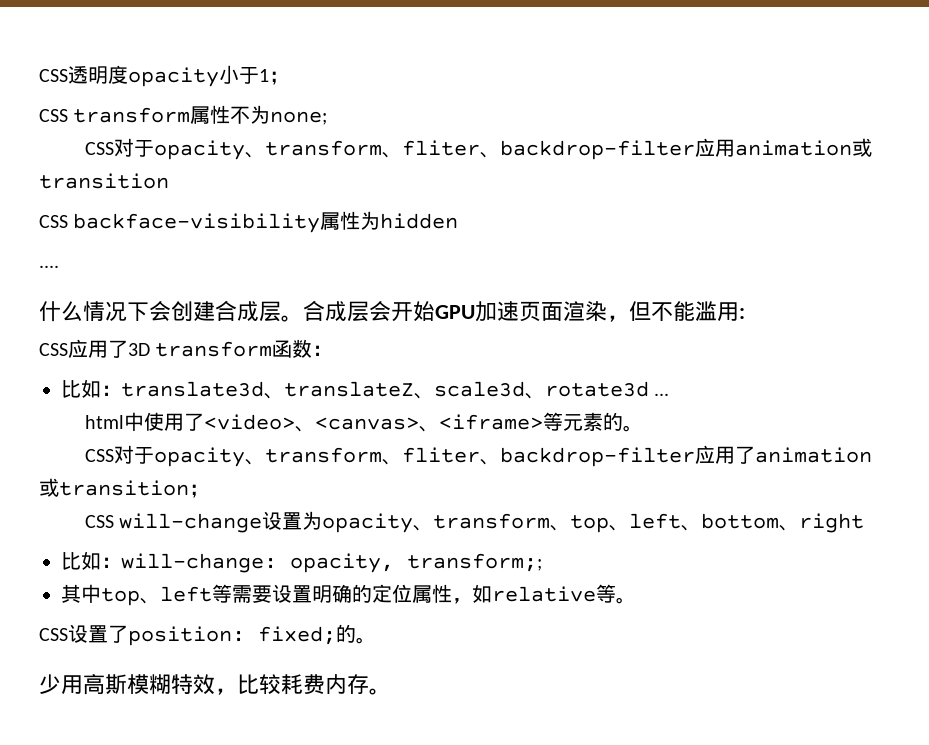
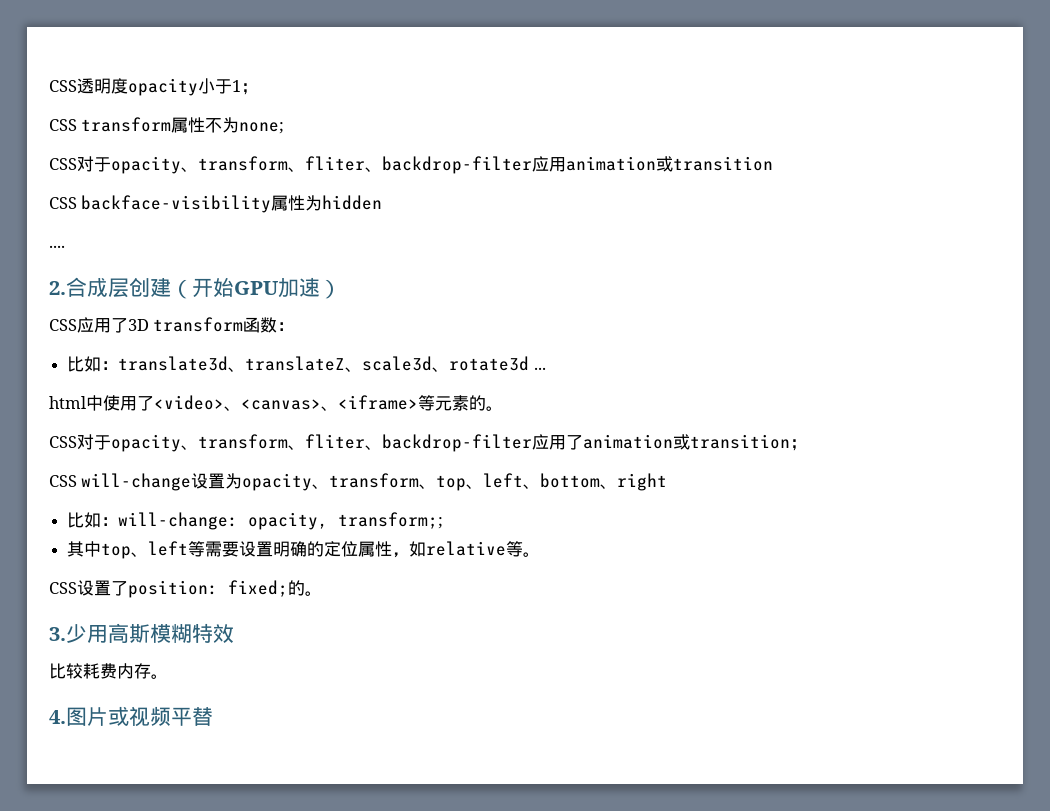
- 什么情况下会创建合成层。合成层会开始GPU加速页面渲染，但不能滥用:
+ 2.合成层创建（开始GPU加速）
- 少用高斯模糊特效，比较耗费内存。
+ 3.少用高斯模糊特效
+ 比较耗费内存。
+ 4.图片或视频平替

